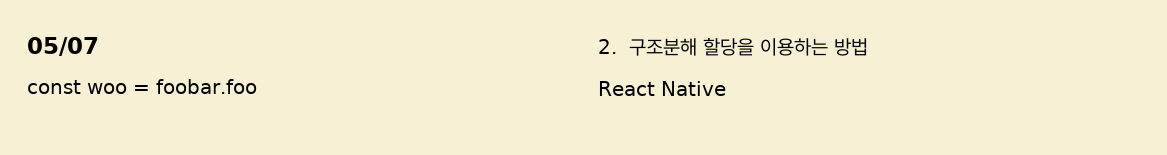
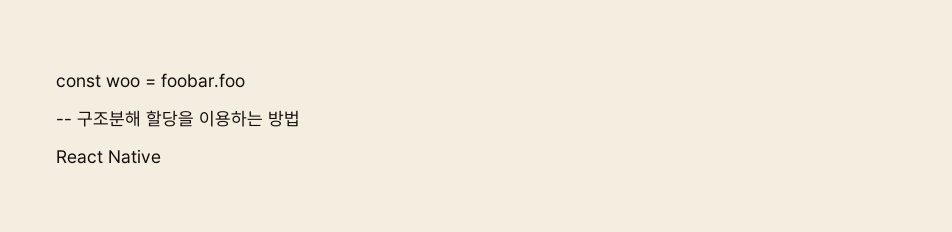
- 05/07
- 2. 구조분해 할당을 이용하는 방법
+ -- 구조분해 할당을 이용하는 방법

